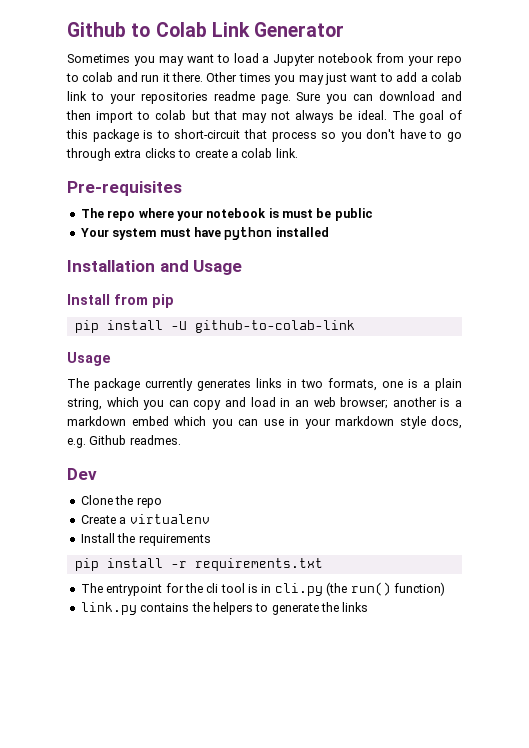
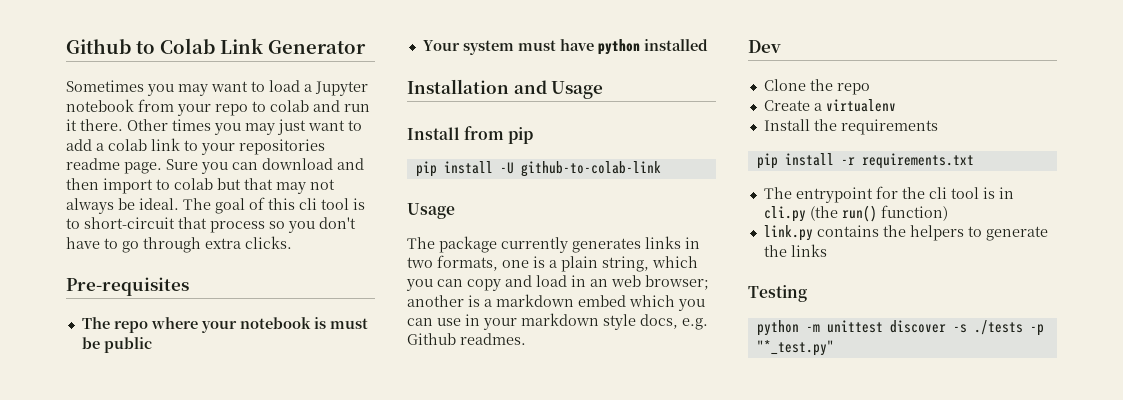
- The goal of this package is to short-circuit that process so you don't have to go through extra clicks to create a colab link.
+ The goal of this cli tool is to short-circuit that process so you don't have to go through extra clicks.
+ Testing
+ python -m unittest discover -s ./tests -p "*_test.py"

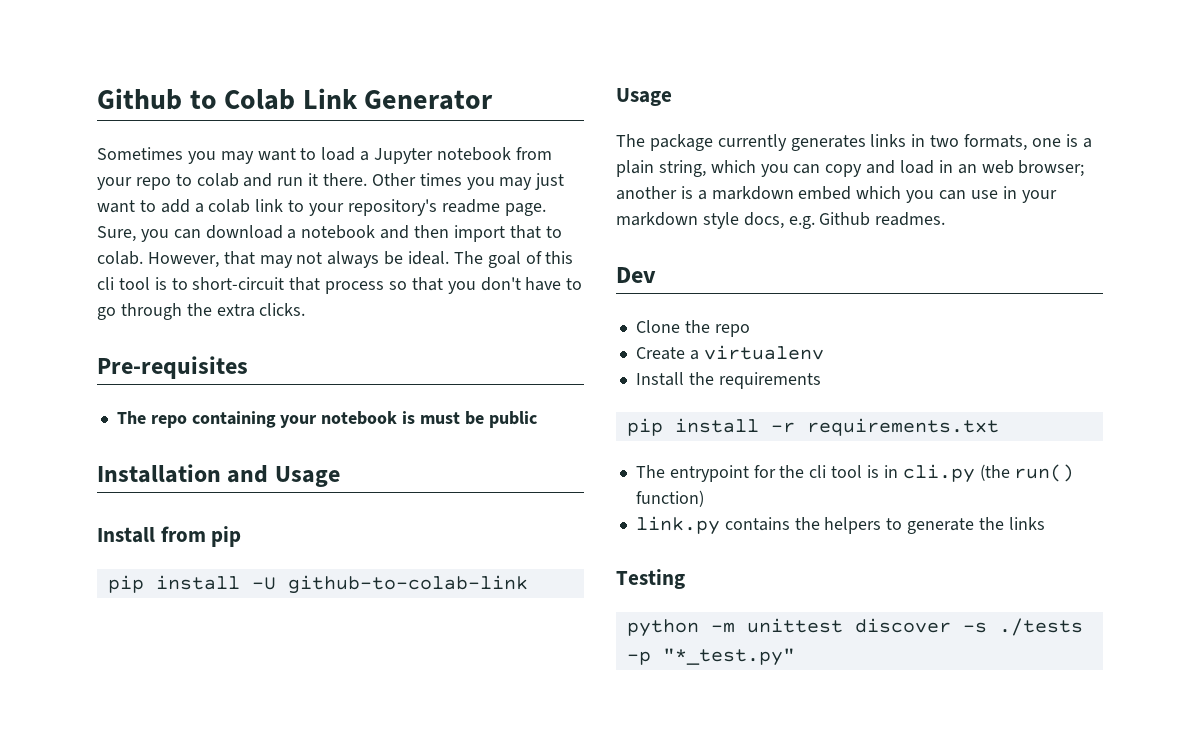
- Other times you may just want to add a colab link to your repositories readme page.
+ Other times you may just want to add a colab link to your repository's readme page.
- Sure you can download and then import to colab but that may not always be ideal.
+ Sure, you can download a notebook and then import that to colab. However, that may not always be ideal.
- The goal of this cli tool is to short-circuit that process so you don't have to go through extra clicks.
+ The goal of this cli tool is to short-circuit that process so that you don't have to go through the extra clicks.
- The repo where your notebook is must be public
+ The repo containing your notebook is must be public
- Your system must have python installed

